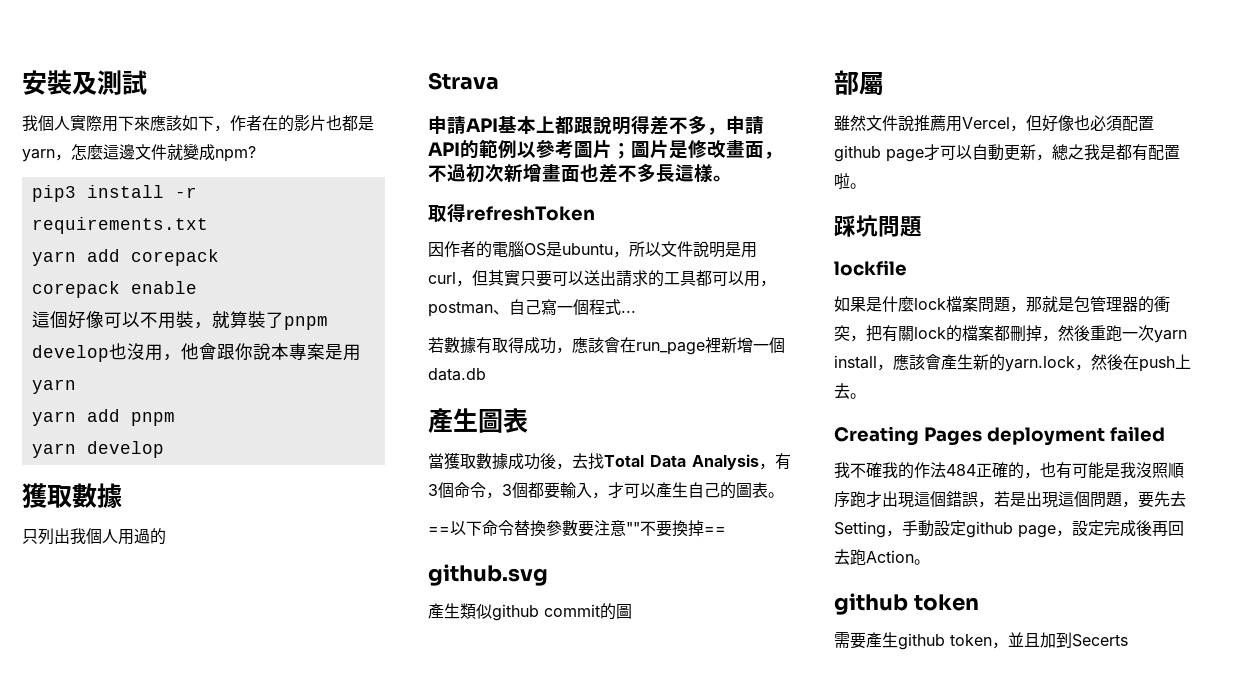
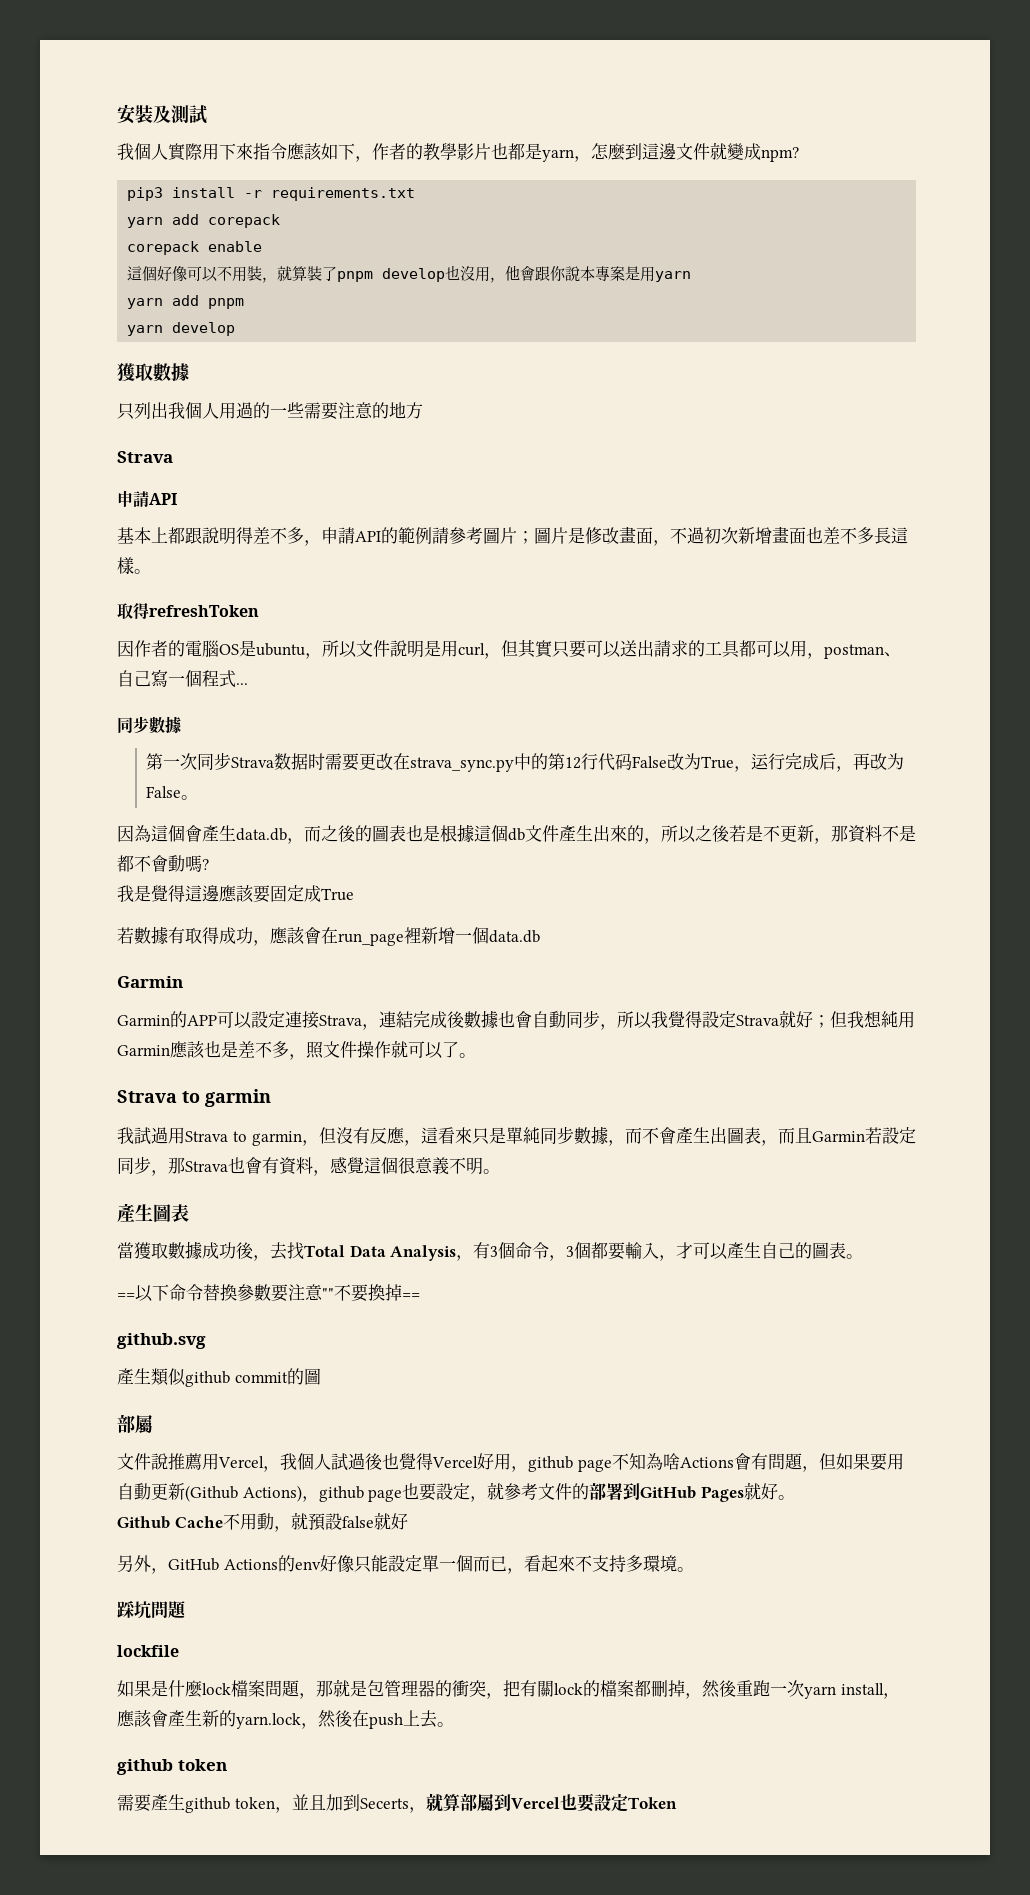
- 我個人實際用下來應該如下，作者在的影片也都是yarn，怎麼這邊文件就變成npm?
+ 我個人實際用下來指令應該如下，作者的教學影片也都是yarn，怎麼到這邊文件就變成npm?
- 只列出我個人用過的
+ 只列出我個人用過的一些需要注意的地方
  Strava
- 申請API基本上都跟說明得差不多，申請API的範例以參考圖片；圖片是修改畫面，不過初次新增畫面也差不多長這樣。
+ 申請API
+ 基本上都跟說明得差不多，申請API的範例請參考圖片；圖片是修改畫面，不過初次新增畫面也差不多長這樣。
  因作者的電腦OS是ubuntu，所以文件說明是用curl，但其實只要可以送出請求的工具都可以用，postman、自己寫一個程式...
+ 同步數據
+ 第一次同步Strava数据时需要更改在strava_sync.py中的第12行代码False改为True，运行完成后，再改为False。
+ 因為這個會產生data.db，而之後的圖表也是根據這個db文件產生出來的，所以之後若是不更新，那資料不是都不會動嗎?
+ 我是覺得這邊應該要固定成True
  若數據有取得成功，應該會在run_page裡新增一個data.db
+ Garmin
+ Garmin的APP可以設定連接Strava，連結完成後數據也會自動同步，所以我覺得設定Strava就好；但我想純用Garmin應該也是差不多，照文件操作就可以了。
+ Strava to garmin
+ 我試過用Strava to garmin，但沒有反應，這看來只是單純同步數據，而不會產生出圖表，而且Garmin若設定同步，那Strava也會有資料，感覺這個很意義不明。
- 雖然文件說推薦用Vercel，但好像也必須配置github page才可以自動更新，總之我是都有配置啦。
+ 文件說推薦用Vercel，我個人試過後也覺得Vercel好用，github page不知為啥Actions會有問題，但如果要用自動更新(Github Actions)，github page也要設定，就參考文件的部署到GitHub Pages就好。
+ Github Cache不用動，就預設false就好
+ 另外，GitHub Actions的env好像只能設定單一個而已，看起來不支持多環境。
- Creating Pages deployment failed
- 我不確我的作法484正確的，也有可能是我沒照順序跑才出現這個錯誤，若是出現這個問題，要先去Setting，手動設定github page，設定完成後再回去跑Action。
- 需要產生github token，並且加到Secerts
+ 需要產生github token，並且加到Secerts，就算部屬到Vercel也要設定Token

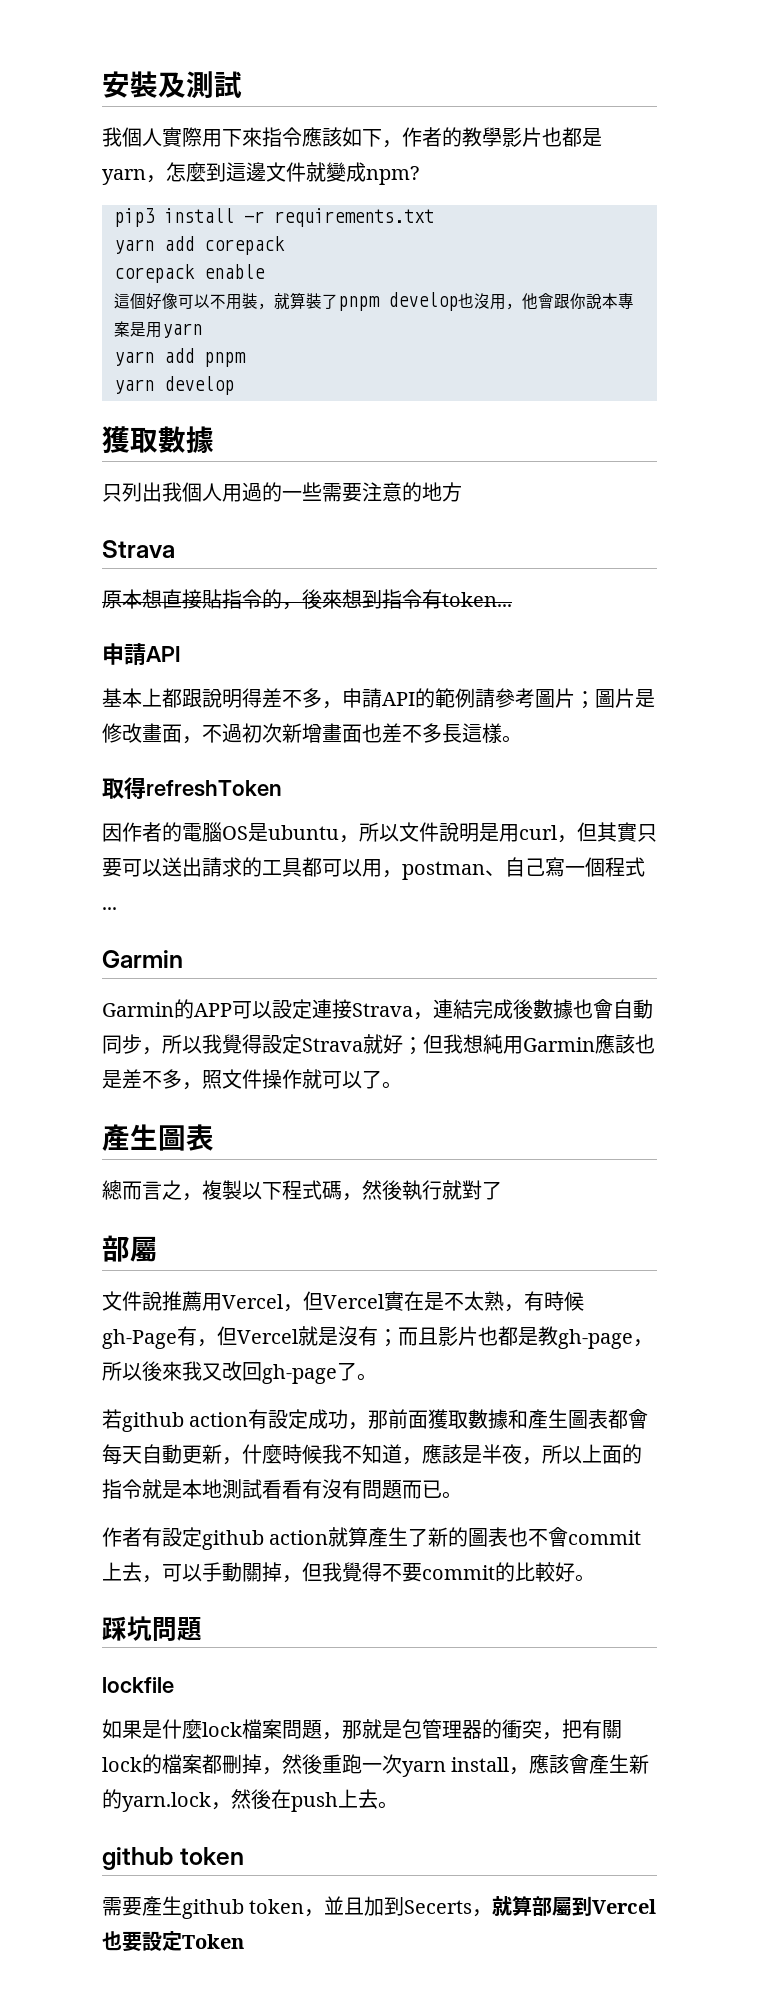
+ 原本想直接貼指令的，後來想到指令有token...
  因作者的電腦OS是ubuntu，所以文件說明是用curl，但其實只要可以送出請求的工具都可以用，postman、自己寫一個程式...
- 同步數據
- 第一次同步Strava数据时需要更改在strava_sync.py中的第12行代码False改为True，运行完成后，再改为False。
- 因為這個會產生data.db，而之後的圖表也是根據這個db文件產生出來的，所以之後若是不更新，那資料不是都不會動嗎?
- 我是覺得這邊應該要固定成True
- 若數據有取得成功，應該會在run_page裡新增一個data.db
  Garmin的APP可以設定連接Strava，連結完成後數據也會自動同步，所以我覺得設定Strava就好；但我想純用Garmin應該也是差不多，照文件操作就可以了。
- Strava to garmin
- 我試過用Strava to garmin，但沒有反應，這看來只是單純同步數據，而不會產生出圖表，而且Garmin若設定同步，那Strava也會有資料，感覺這個很意義不明。
  產生圖表
- 當獲取數據成功後，去找Total Data Analysis，有3個命令，3個都要輸入，才可以產生自己的圖表。
- ==以下命令替換參數要注意""不要換掉==
- github.svg
- 產生類似github commit的圖
+ 總而言之，複製以下程式碼，然後執行就對了
- 文件說推薦用Vercel，我個人試過後也覺得Vercel好用，github page不知為啥Actions會有問題，但如果要用自動更新(Github Actions)，github page也要設定，就參考文件的部署到GitHub Pages就好。
- Github Cache不用動，就預設false就好
- 另外，GitHub Actions的env好像只能設定單一個而已，看起來不支持多環境。
+ 文件說推薦用Vercel，但Vercel實在是不太熟，有時候gh-Page有，但Vercel就是沒有；而且影片也都是教gh-page，所以後來我又改回gh-page了。
+ 若github action有設定成功，那前面獲取數據和產生圖表都會每天自動更新，什麼時候我不知道，應該是半夜，所以上面的指令就是本地測試看看有沒有問題而已。
+ 作者有設定github action就算產生了新的圖表也不會commit上去，可以手動關掉，但我覺得不要commit的比較好。

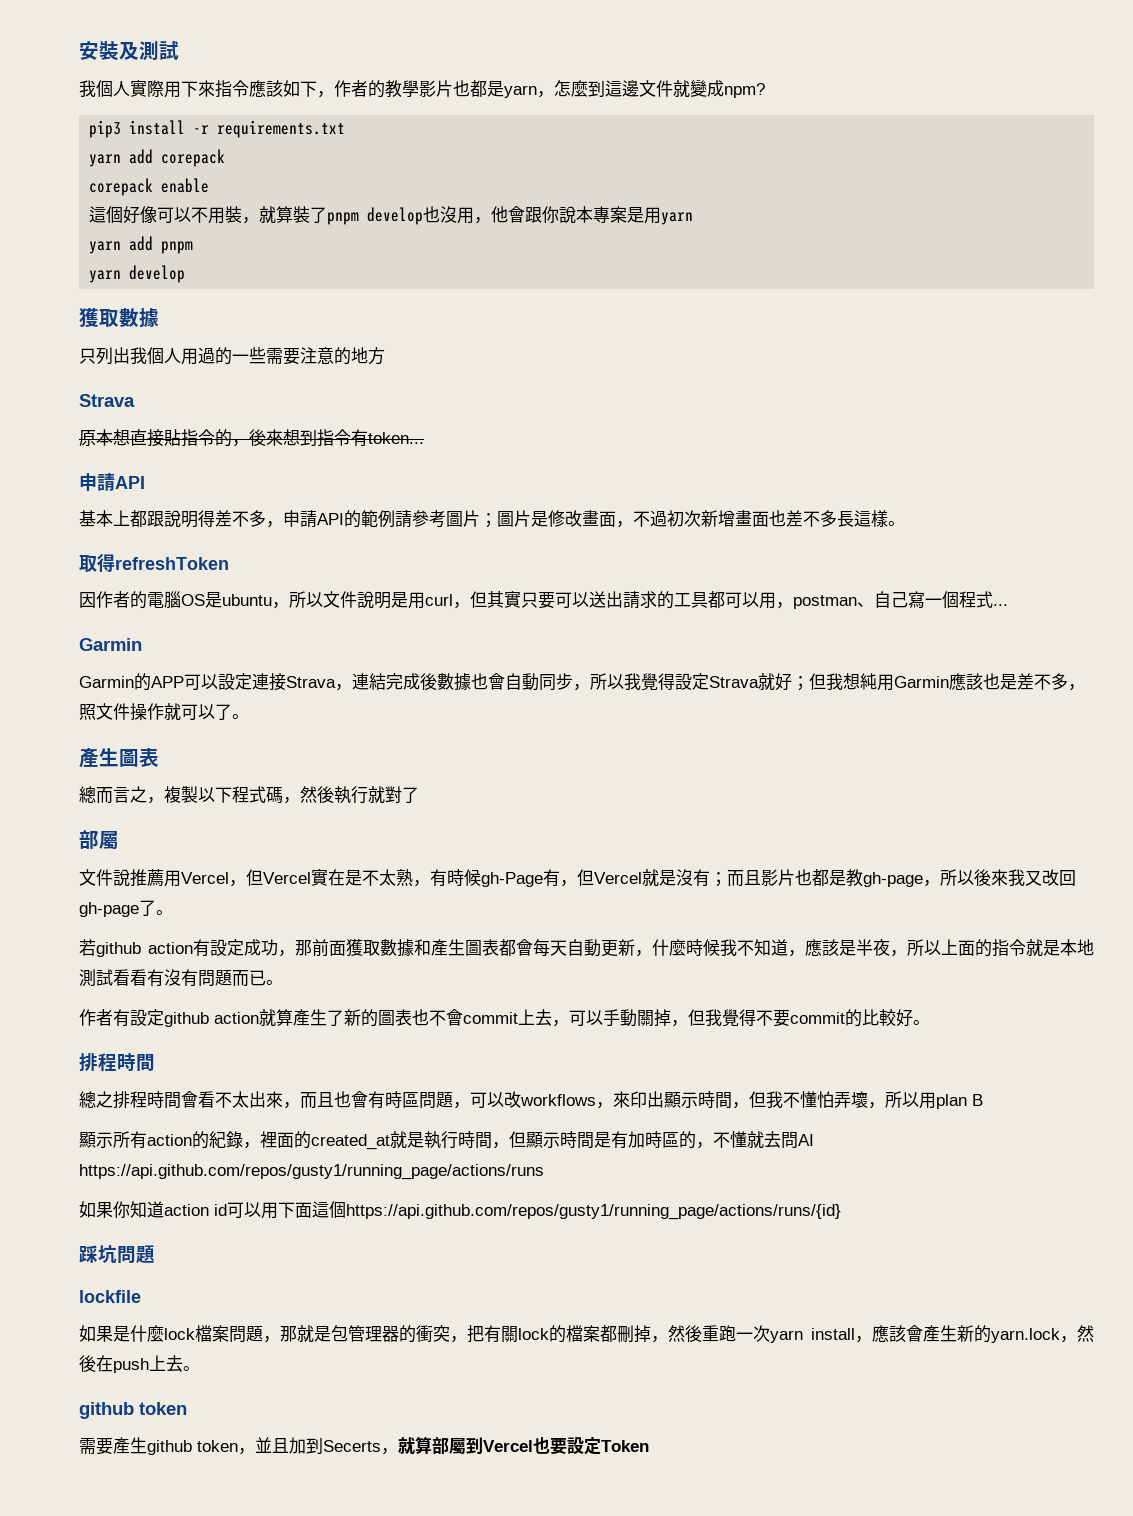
  作者有設定github action就算產生了新的圖表也不會commit上去，可以手動關掉，但我覺得不要commit的比較好。
+ 排程時間
+ 總之排程時間會看不太出來，而且也會有時區問題，可以改workflows，來印出顯示時間，但我不懂怕弄壞，所以用plan B
+ 顯示所有action的紀錄，裡面的created_at就是執行時間，但顯示時間是有加時區的，不懂就去問AI https://api.github.com/repos/gusty1/running_page/actions/runs
+ 如果你知道action id可以用下面這個https://api.github.com/repos/gusty1/running_page/actions/runs/{id}

